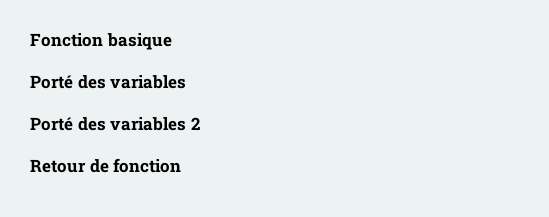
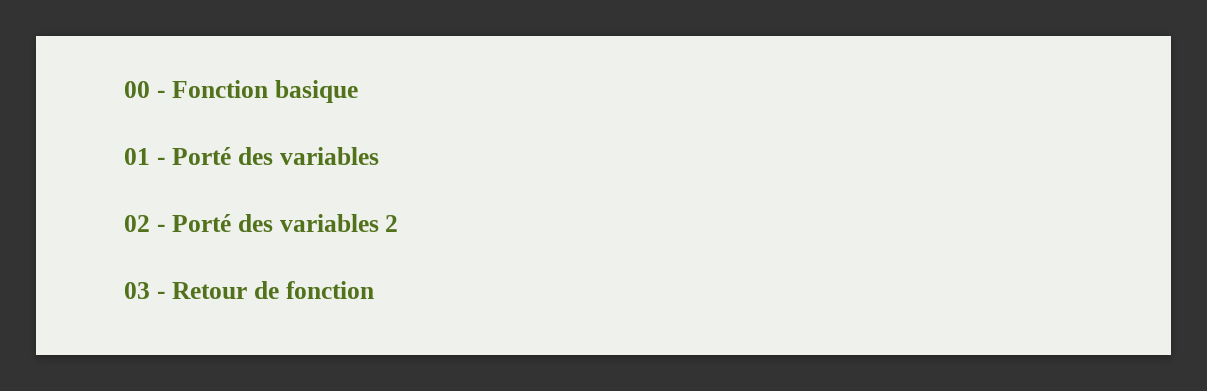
- Fonction basique
- Porté des variables
+ 00 - Fonction basique
+ 01 - Porté des variables
- Porté des variables 2
+ 02 - Porté des variables 2
- Retour de fonction
+ 03 - Retour de fonction

